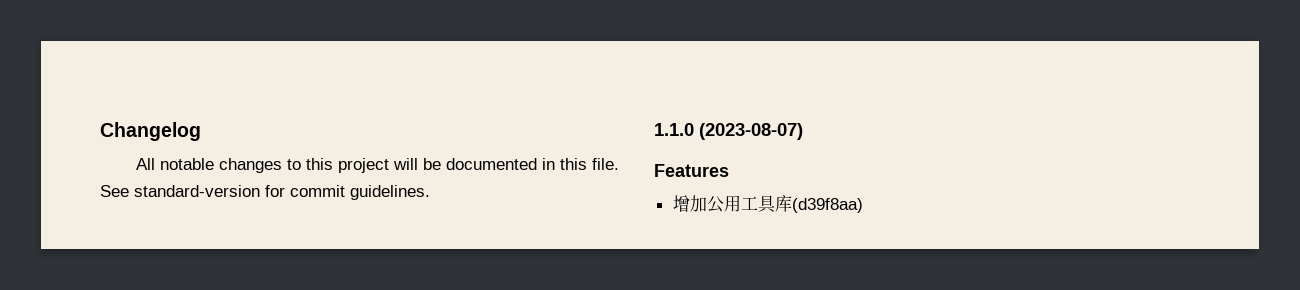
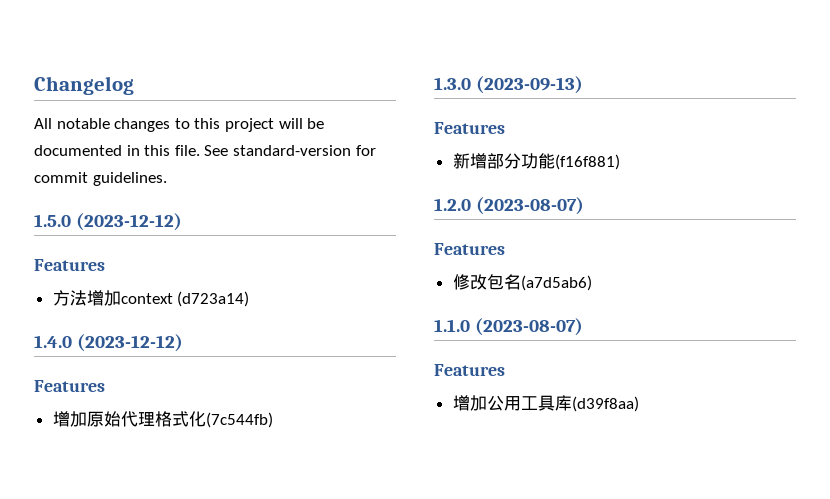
+ 1.5.0 (2023-12-12)
+ Features
+ 方法增加context (d723a14)
+ 1.4.0 (2023-12-12)
+ Features
+ 增加原始代理格式化(7c544fb)
+ 1.3.0 (2023-09-13)
+ Features
+ 新增部分功能(f16f881)
+ 1.2.0 (2023-08-07)
+ Features
+ 修改包名(a7d5ab6)

